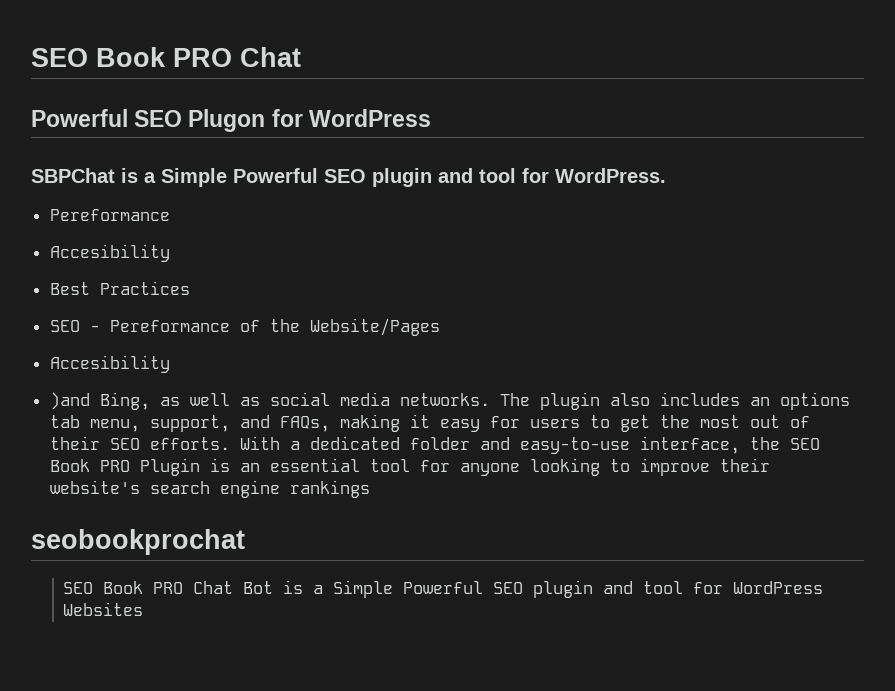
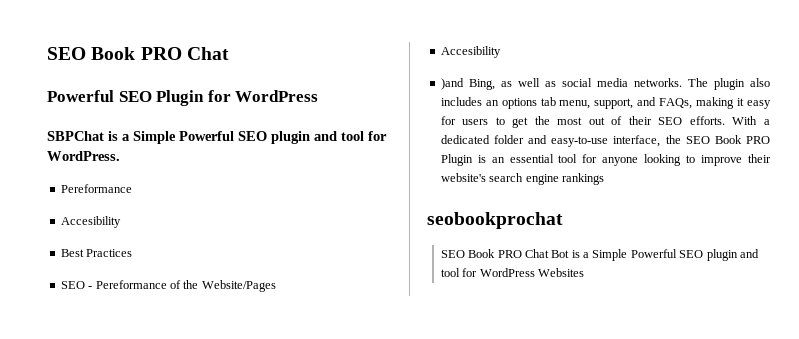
- Powerful SEO Plugon for WordPress
+ Powerful SEO Plugin for WordPress

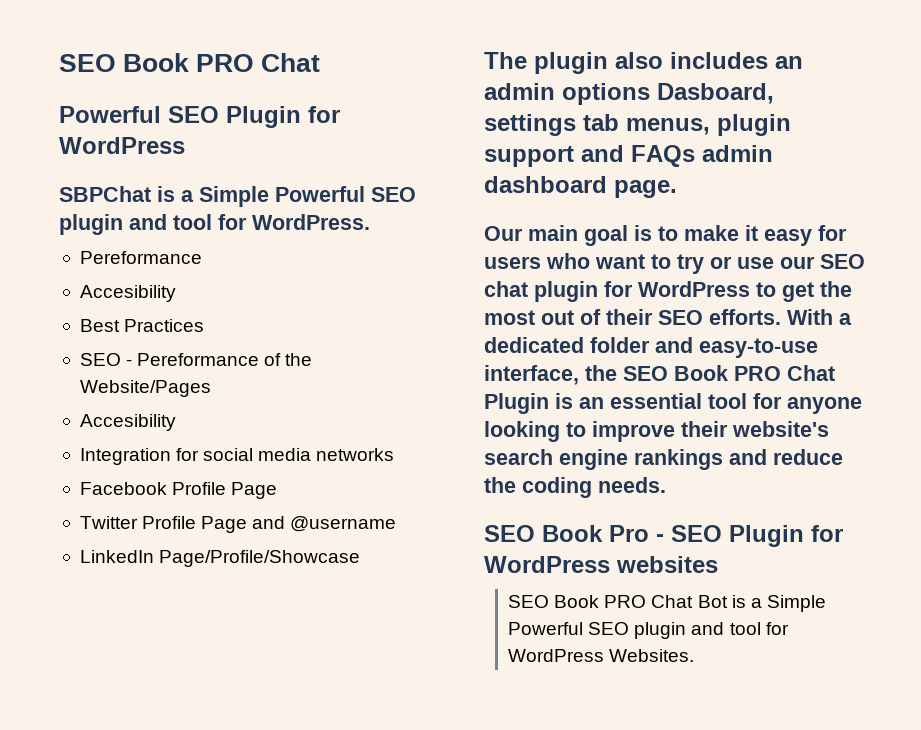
- )and Bing, as well as social media networks. The plugin also includes an options tab menu, support, and FAQs, making it easy for users to get the most out of their SEO efforts.
+ Integration for social media networks
+ Facebook Profile Page
+ Twitter Profile Page and @username
+ LinkedIn Page/Profile/Showcase
+ The plugin also includes an admin options Dasboard, settings tab menus, plugin support and FAQs admin dashboard page.
+ Our main goal is to make it easy for users who want to try or use our SEO chat plugin for WordPress to get the most out of their SEO efforts.
- With a dedicated folder and easy-to-use interface, the SEO Book PRO Plugin is an essential tool for anyone looking to improve their website's search engine rankings
- seobookprochat
+ With a dedicated folder and easy-to-use interface, the SEO Book PRO Chat Plugin is an essential tool for anyone looking to improve their website's search engine rankings and reduce the coding needs.
+ SEO Book Pro - SEO Plugin for WordPress websites
- SEO Book PRO Chat Bot is a Simple Powerful SEO plugin and tool for WordPress Websites
+ SEO Book PRO Chat Bot is a Simple Powerful SEO plugin and tool for WordPress Websites.

